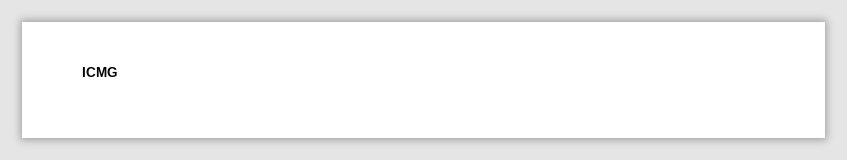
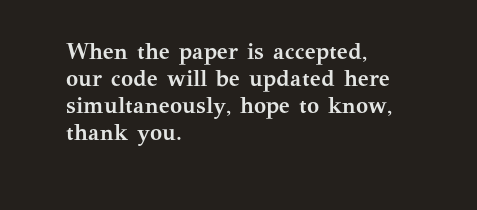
- ICMG
+ When the paper is accepted, our code will be updated here simultaneously, hope to know, thank you.

